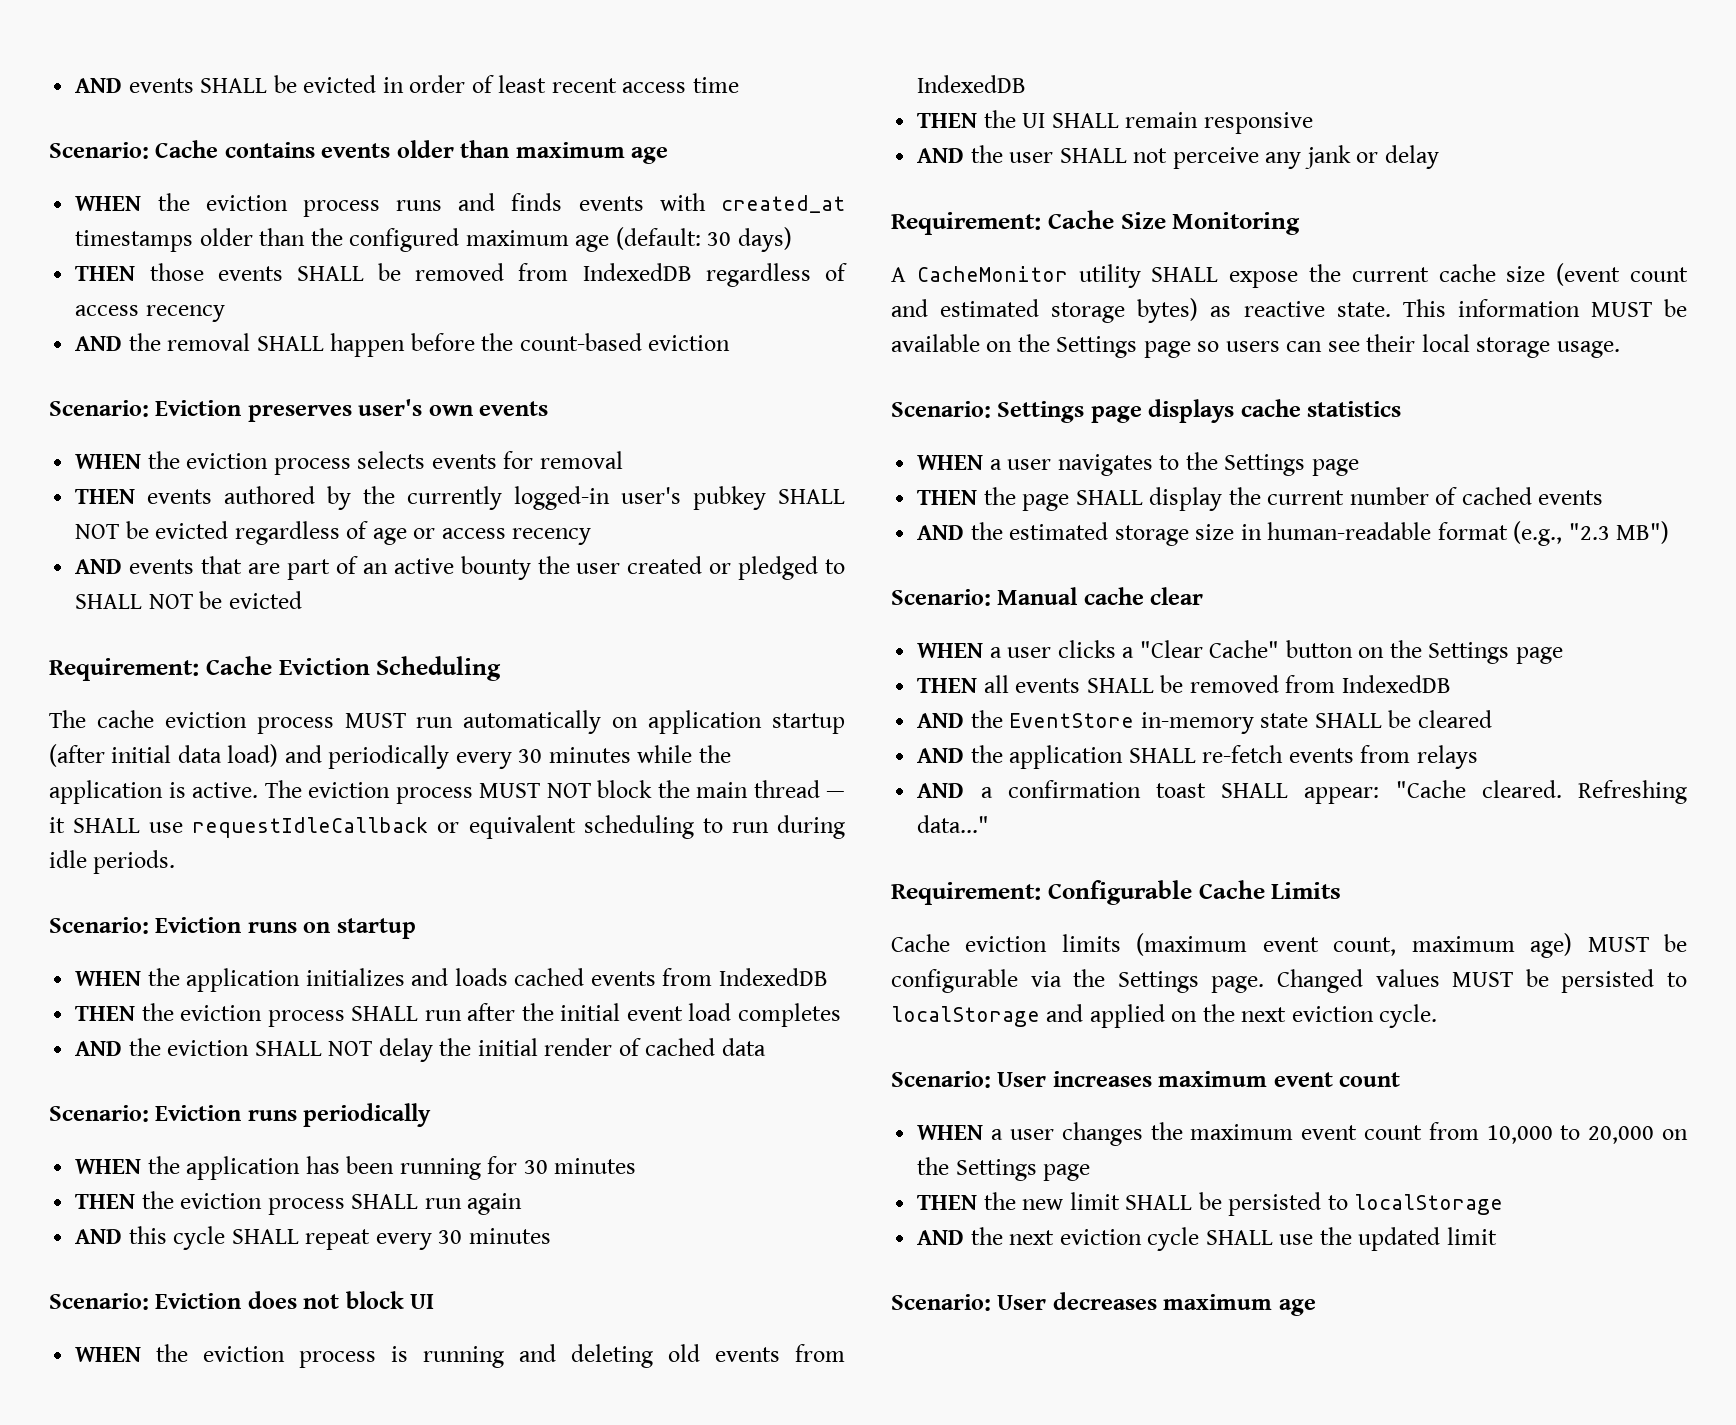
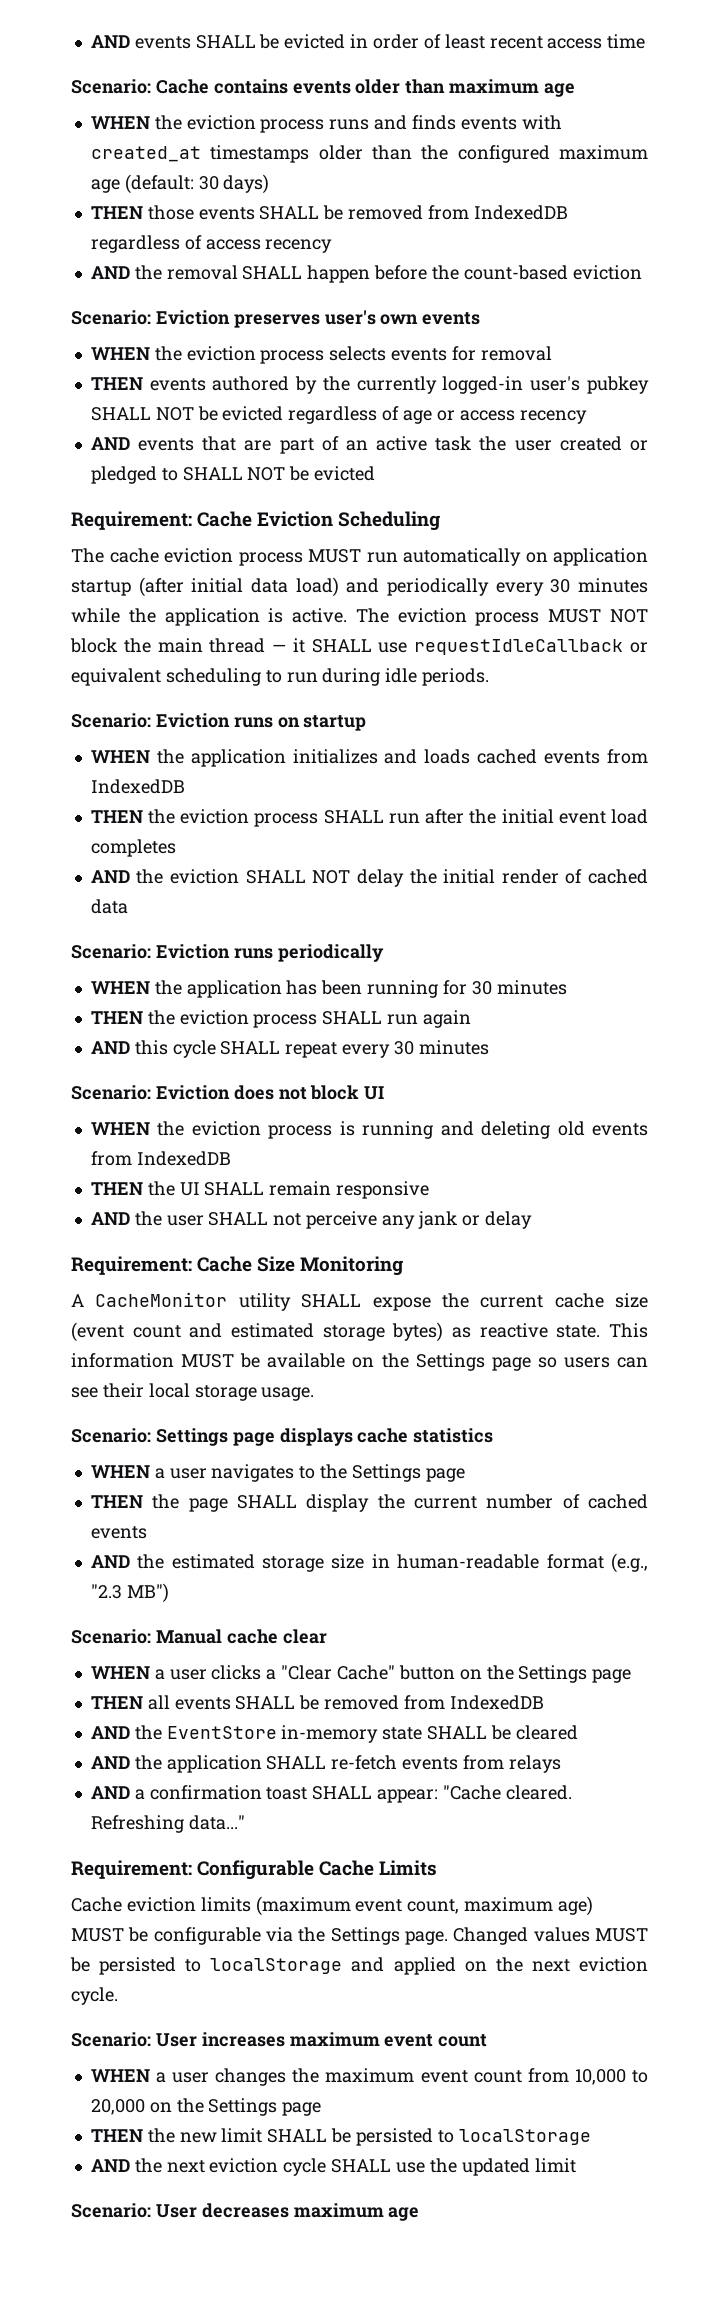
- AND events that are part of an active bounty the user created or pledged to SHALL NOT be evicted
+ AND events that are part of an active task the user created or pledged to SHALL NOT be evicted

